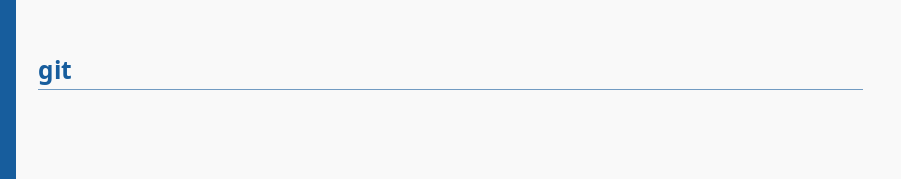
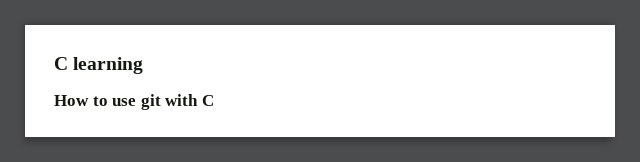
- git
+ C learning
+ How to use git with C

